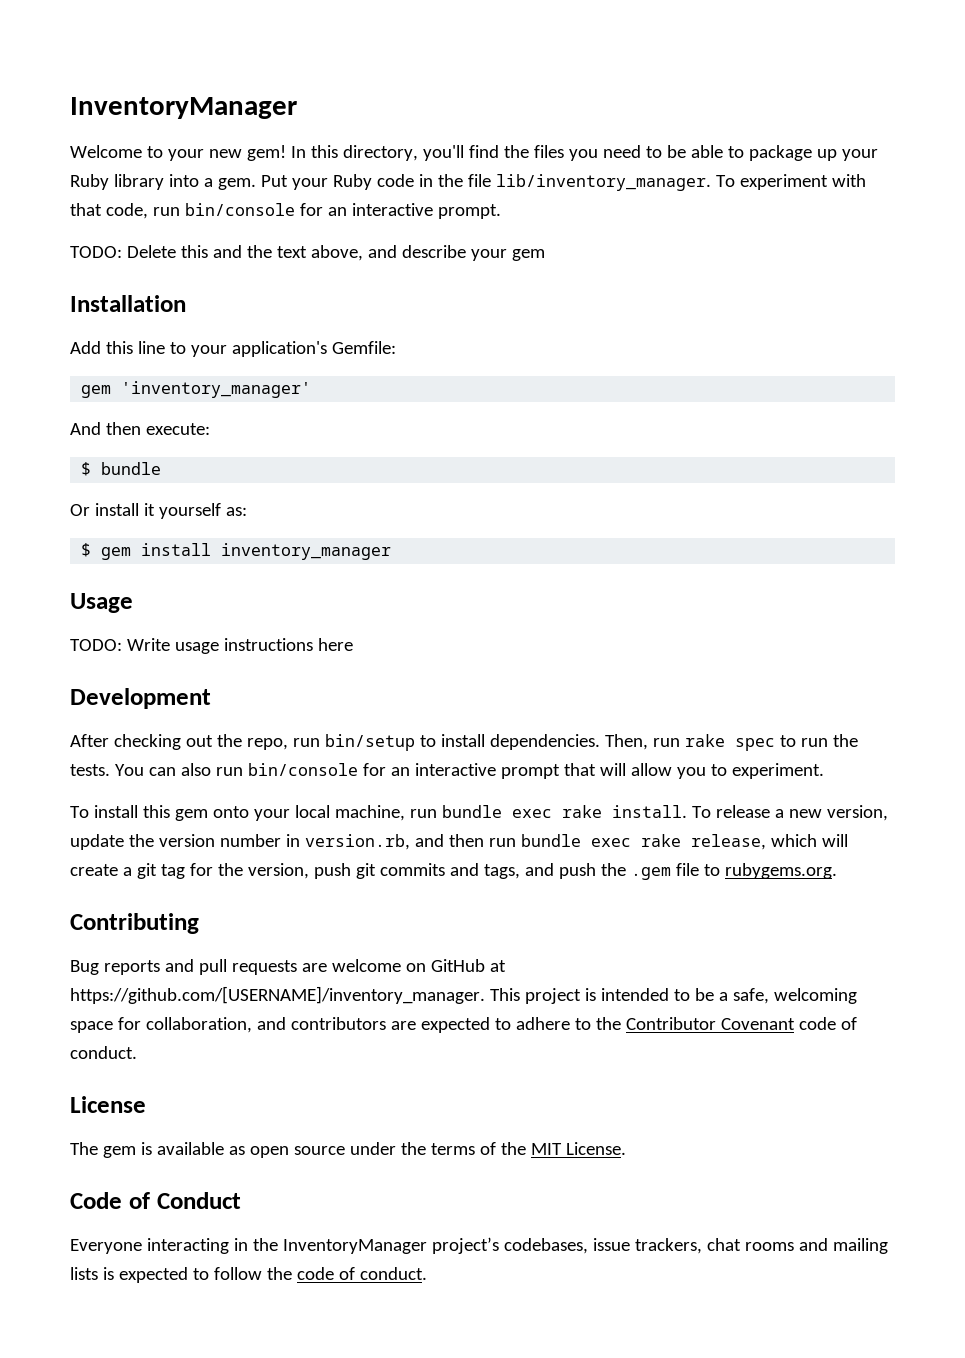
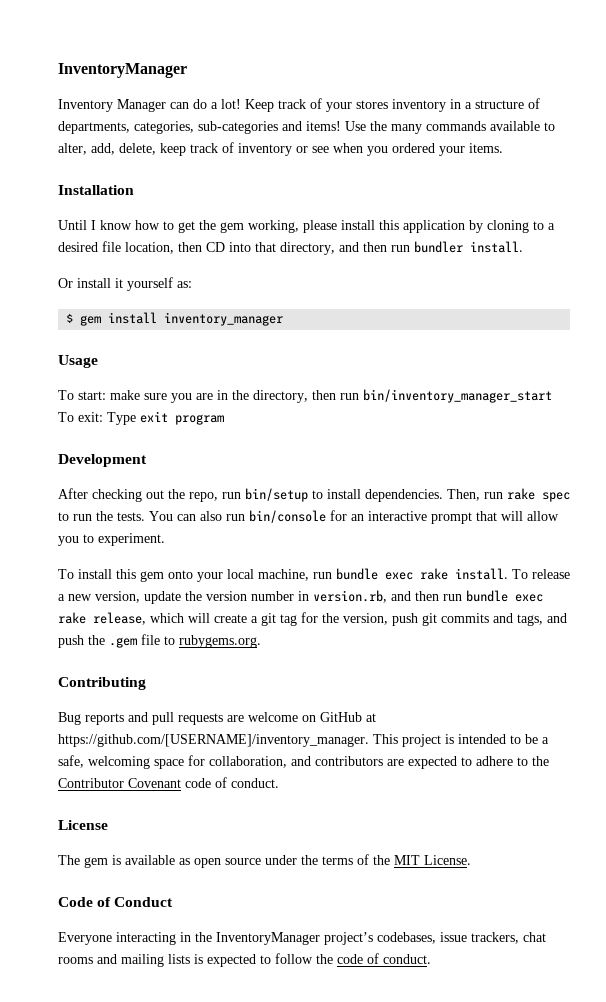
- Welcome to your new gem! In this directory, you'll find the files you need to be able to package up your Ruby library into a gem. Put your Ruby code in the file lib/inventory_manager. To experiment with that code, run bin/console for an interactive prompt.
- TODO: Delete this and the text above, and describe your gem
+ Inventory Manager can do a lot! Keep track of your stores inventory in a structure of departments, categories, sub-categories and items! Use the many commands available to alter, add, delete, keep track of inventory or see when you ordered your items.
  Installation
- Add this line to your application's Gemfile:
- gem 'inventory_manager'
- And then execute:
- $ bundle
+ Until I know how to get the gem working, please install this application by cloning to a desired file location, then CD into that directory, and then run bundler install.
- TODO: Write usage instructions here
+ To start: make sure you are in the directory, then run bin/inventory_manager_start To exit: Type exit program

